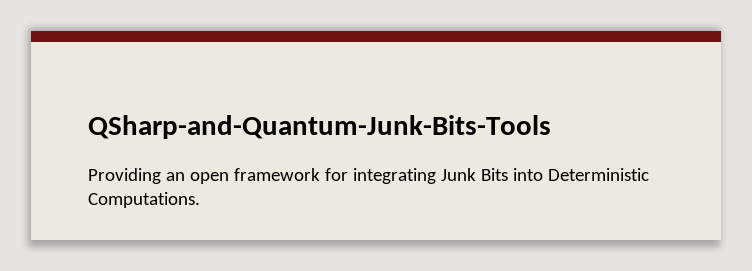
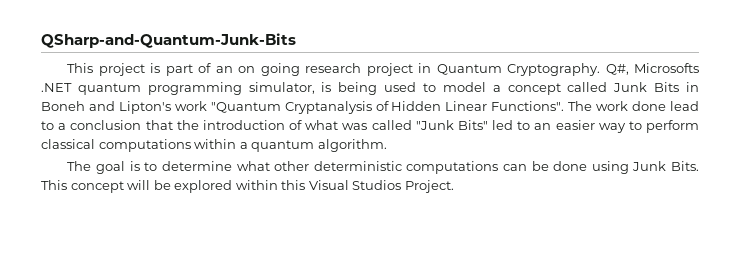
- QSharp-and-Quantum-Junk-Bits-Tools
- Providing an open framework for integrating Junk Bits into Deterministic Computations.
+ QSharp-and-Quantum-Junk-Bits
+ This project is part of an on going research project in Quantum Cryptography. Q#, Microsofts .NET quantum programming simulator, is being used to model a concept called Junk Bits in Boneh and Lipton's work "Quantum Cryptanalysis of Hidden Linear Functions". The work done lead to a conclusion that the introduction of what was called "Junk Bits" led to an easier way to perform classical computations within a quantum algorithm.
+ The goal is to determine what other deterministic computations can be done using Junk Bits. This concept will be explored within this Visual Studios Project.

